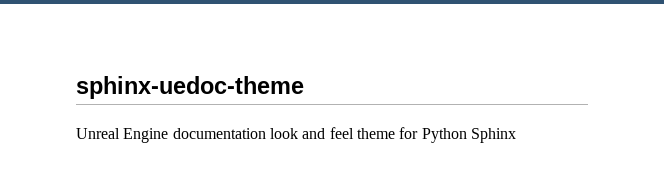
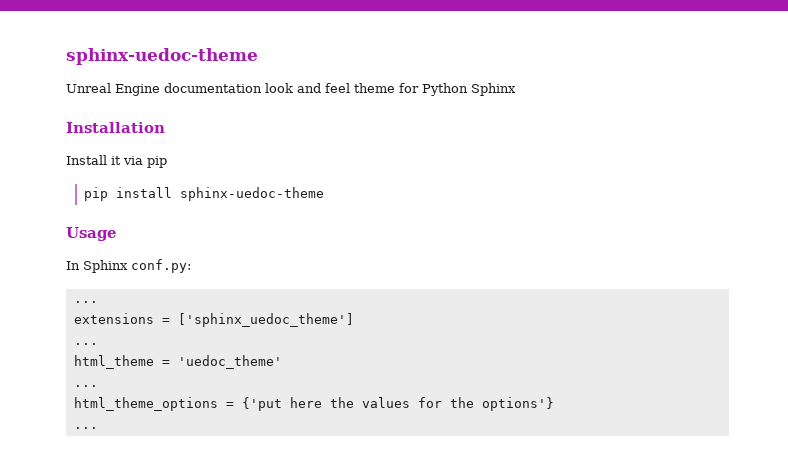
+ Installation
+ Install it via pip
+ pip install sphinx-uedoc-theme
+ Usage
+ In Sphinx conf.py:
+ ...
+ extensions = ['sphinx_uedoc_theme']
+ ...
+ html_theme = 'uedoc_theme'
+ ...
+ html_theme_options = {'put here the values for the options'}
+ ...

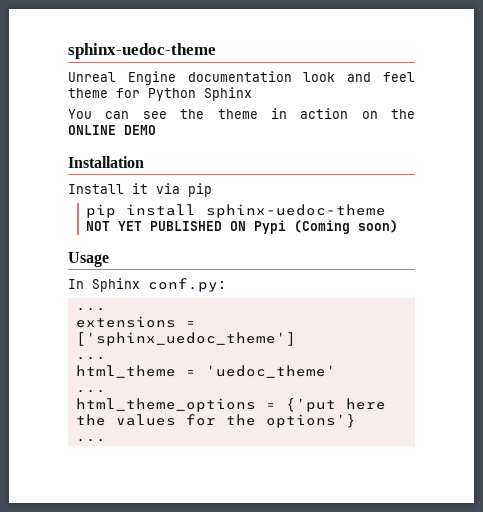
+ You can see the theme in action on the ONLINE DEMO
- pip install sphinx-uedoc-theme
+ pip install sphinx-uedoc-theme NOT YET PUBLISHED ON Pypi (Coming soon)

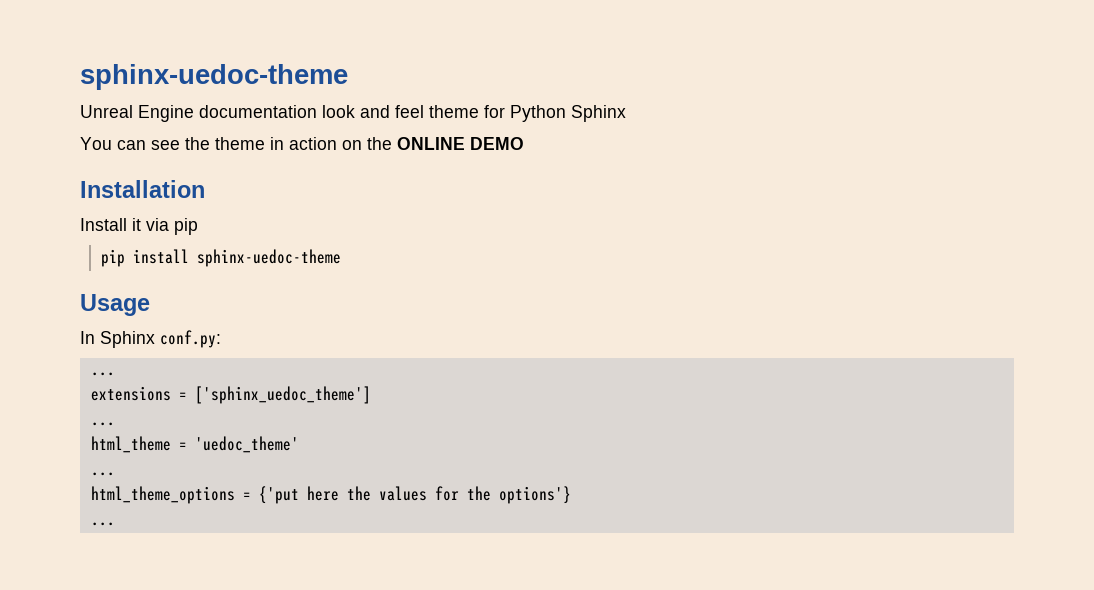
- pip install sphinx-uedoc-theme NOT YET PUBLISHED ON Pypi (Coming soon)
+ pip install sphinx-uedoc-theme

